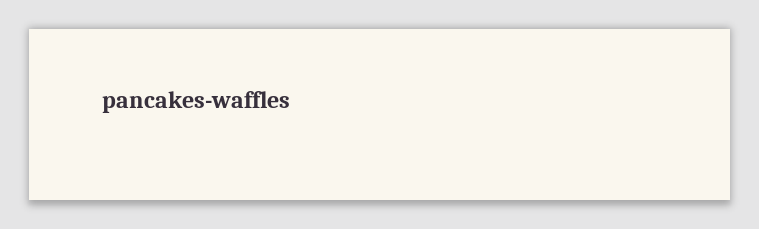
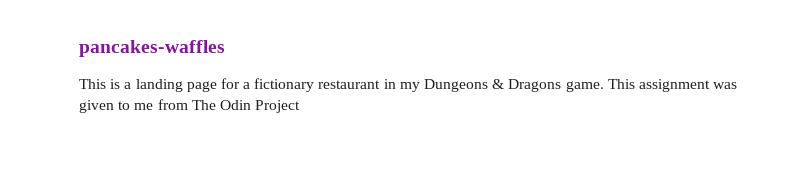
+ This is a landing page for a fictionary restaurant in my Dungeons & Dragons game. This assignment was given to me from The Odin Project

